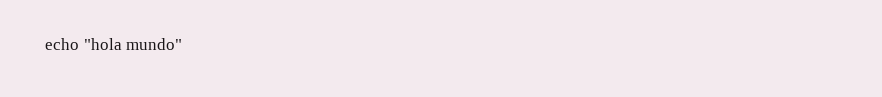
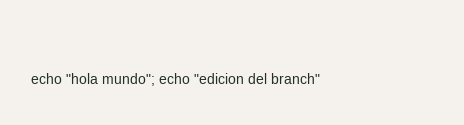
- echo "hola mundo"
+ echo "hola mundo"; echo "edicion del branch"

